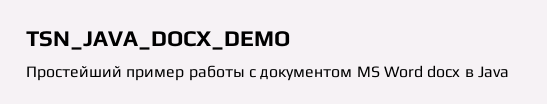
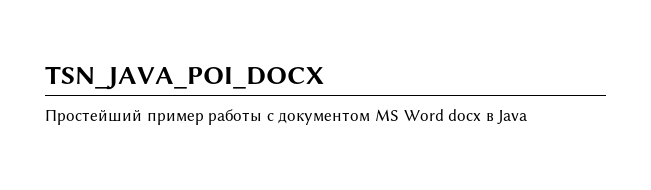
- TSN_JAVA_DOCX_DEMO
+ TSN_JAVA_POI_DOCX

